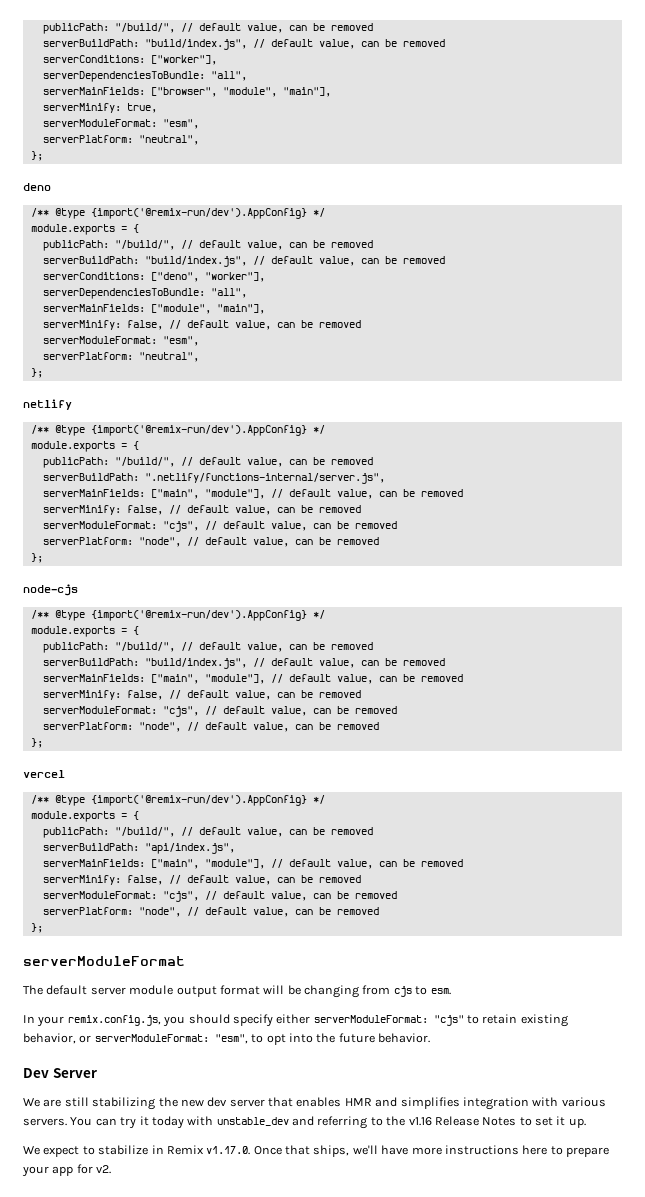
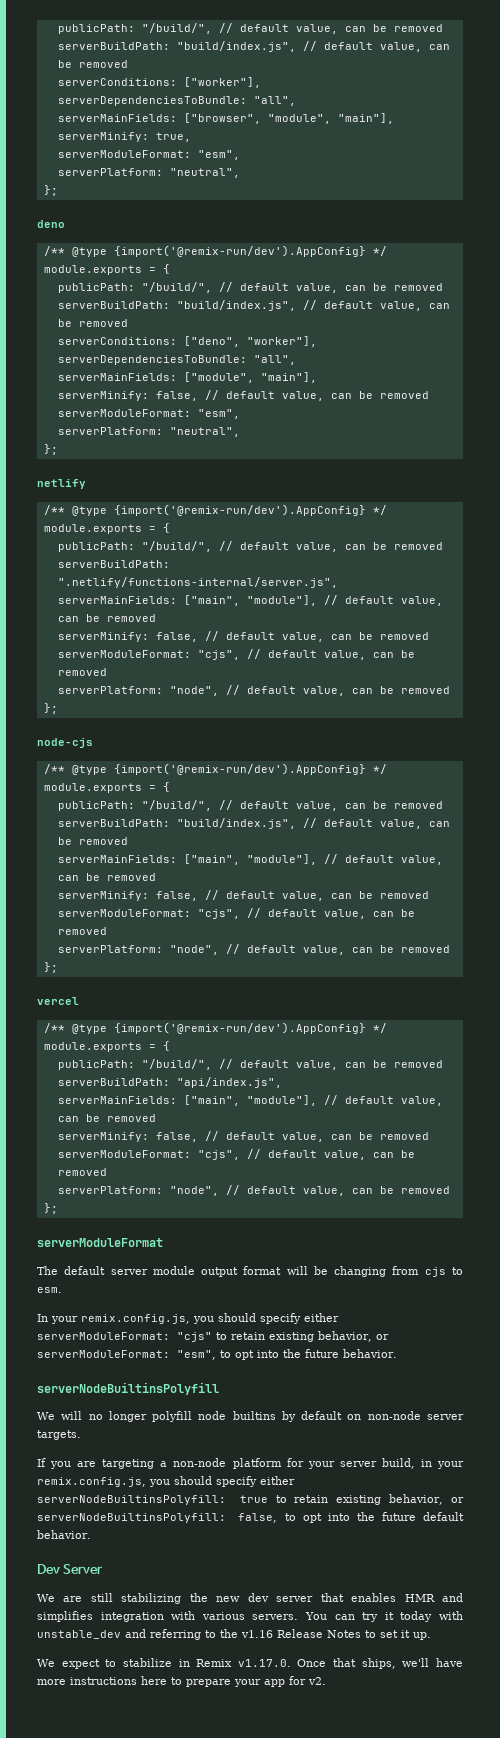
+ serverNodeBuiltinsPolyfill
+ We will no longer polyfill node builtins by default on non-node server targets.
+ If you are targeting a non-node platform for your server build, in your remix.config.js, you should specify either serverNodeBuiltinsPolyfill: true to retain existing behavior, or serverNodeBuiltinsPolyfill: false, to opt into the future default behavior.

